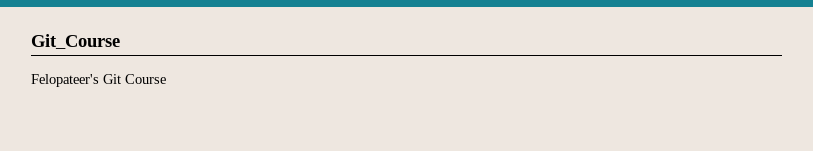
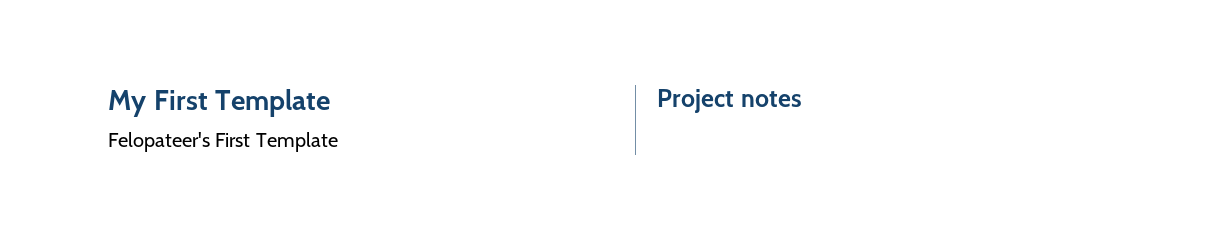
- Git_Course
- Felopateer's Git Course
+ My First Template
+ Felopateer's First Template
+ Project notes

